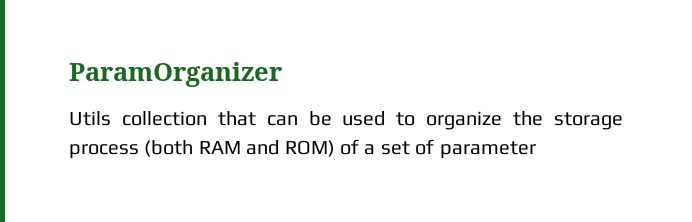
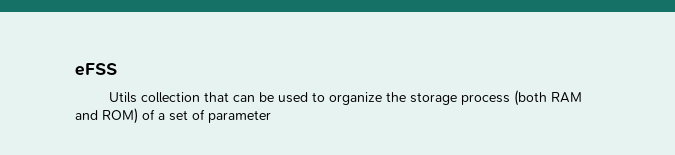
- ParamOrganizer
+ eFSS

